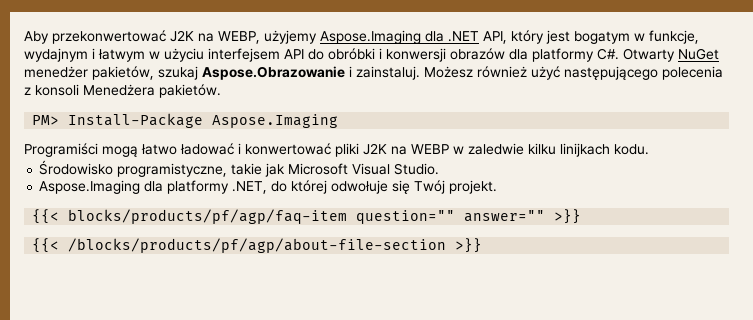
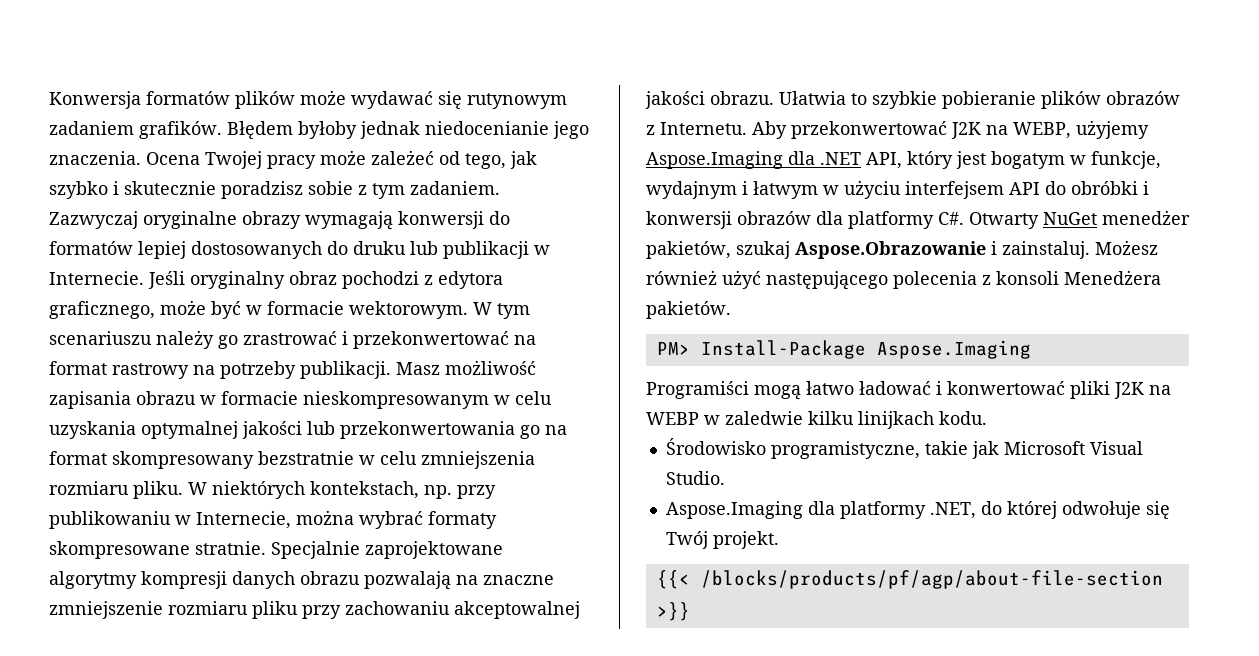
+ Konwersja formatów plików może wydawać się rutynowym zadaniem grafików. Błędem byłoby jednak niedocenianie jego znaczenia. Ocena Twojej pracy może zależeć od tego, jak szybko i skutecznie poradzisz sobie z tym zadaniem. Zazwyczaj oryginalne obrazy wymagają konwersji do formatów lepiej dostosowanych do druku lub publikacji w Internecie. Jeśli oryginalny obraz pochodzi z edytora graficznego, może być w formacie wektorowym. W tym scenariuszu należy go zrastrować i przekonwertować na format rastrowy na potrzeby publikacji. Masz możliwość zapisania obrazu w formacie nieskompresowanym w celu uzyskania optymalnej jakości lub przekonwertowania go na format skompresowany bezstratnie w celu zmniejszenia rozmiaru pliku. W niektórych kontekstach, np. przy publikowaniu w Internecie, można wybrać formaty skompresowane stratnie. Specjalnie zaprojektowane algorytmy kompresji danych obrazu pozwalają na znaczne zmniejszenie rozmiaru pliku przy zachowaniu akceptowalnej jakości obrazu. Ułatwia to szybkie pobieranie plików obrazów z Internetu.
- {{< blocks/products/pf/agp/faq-item question="" answer="" >}}

